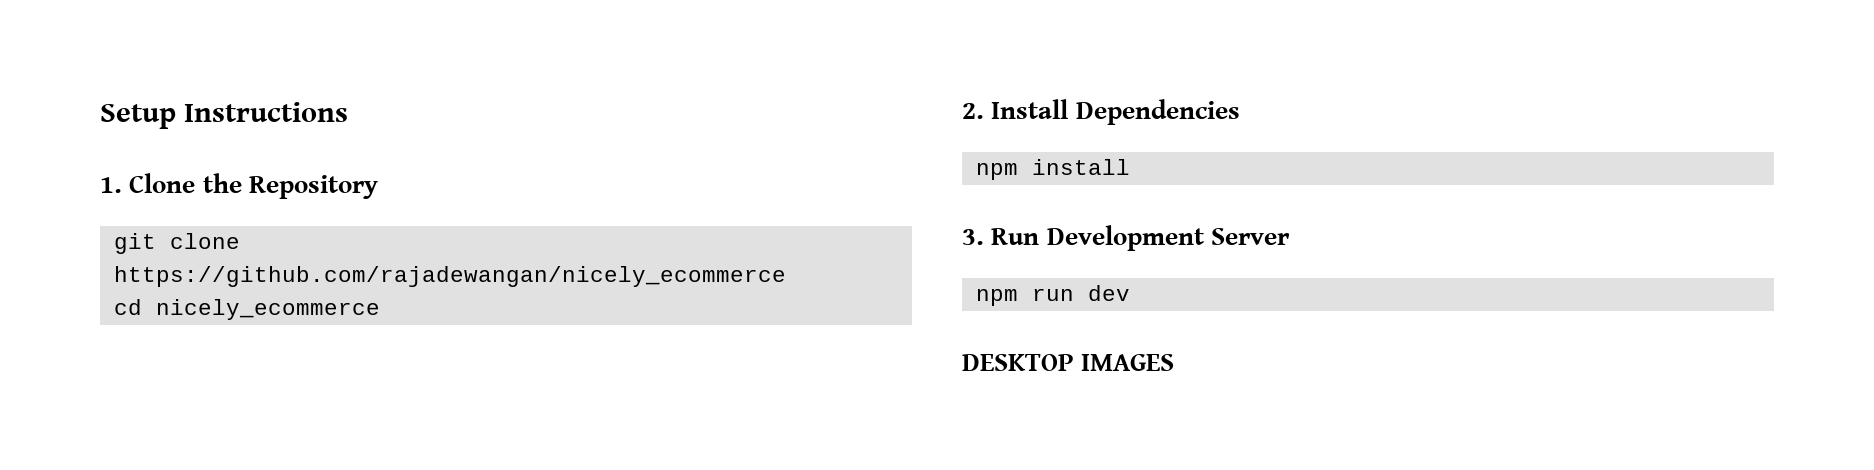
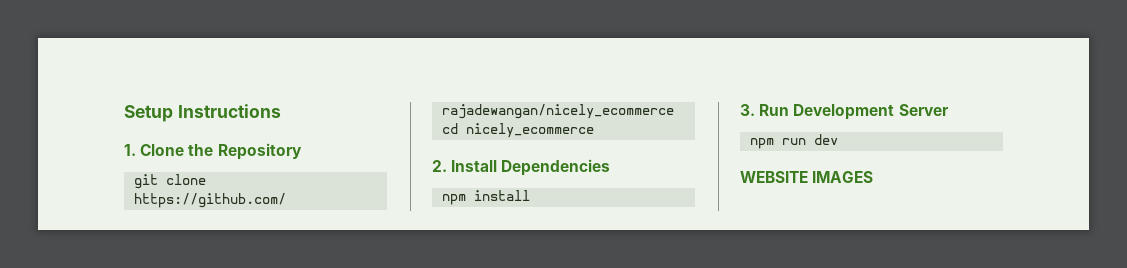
- DESKTOP IMAGES
+ WEBSITE IMAGES

